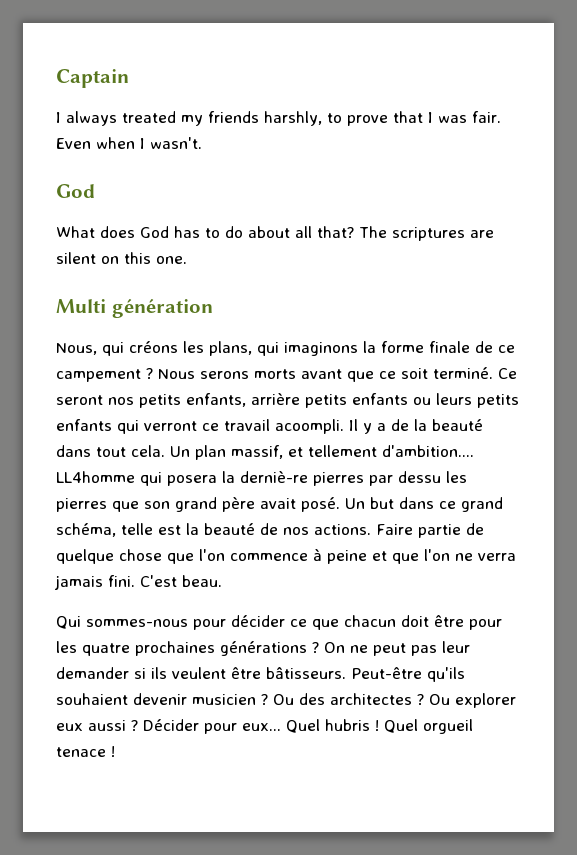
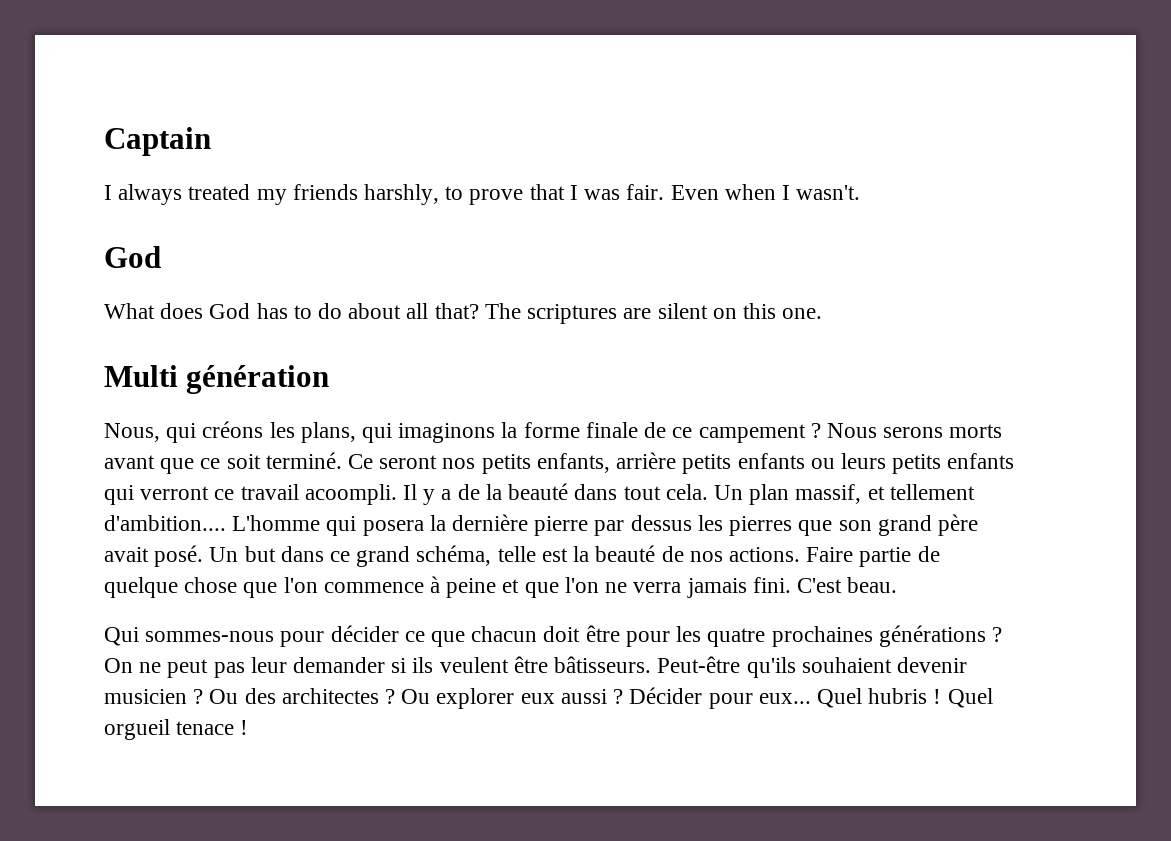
- LL4homme qui posera la derniè-re pierres par dessu les pierres que son grand père avait posé.
+ L'homme qui posera la dernière pierre par dessus les pierres que son grand père avait posé.

